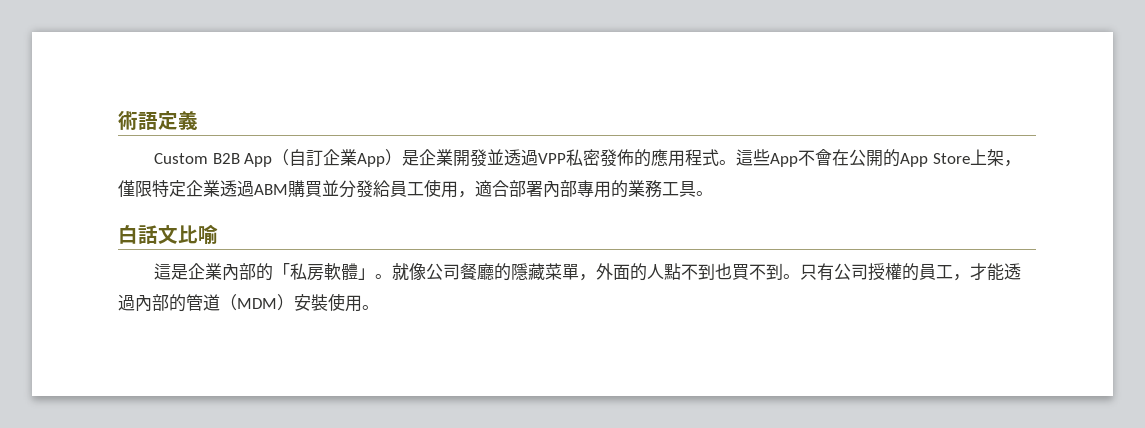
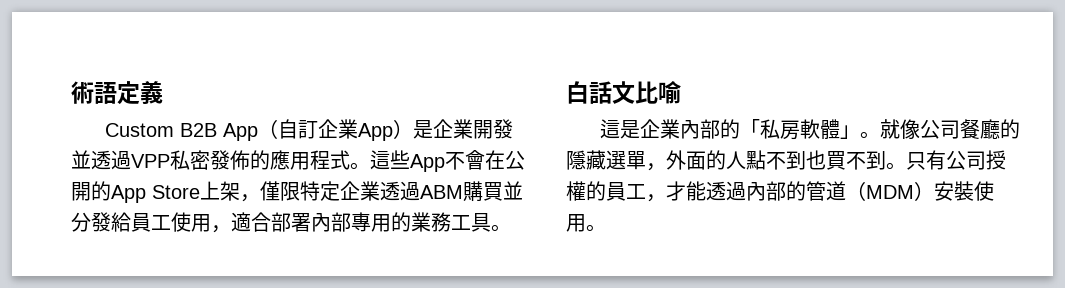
- 就像公司餐廳的隱藏菜單，外面的人點不到也買不到。
+ 就像公司餐廳的隱藏選單，外面的人點不到也買不到。

